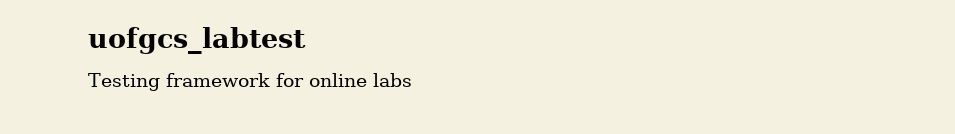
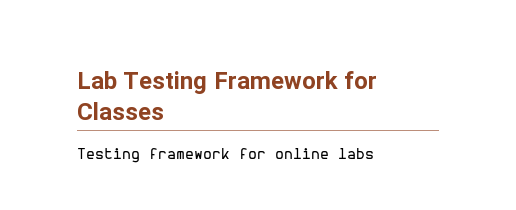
- uofgcs_labtest
+ Lab Testing Framework for Classes

